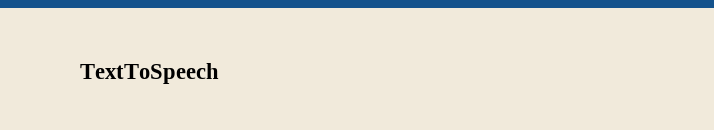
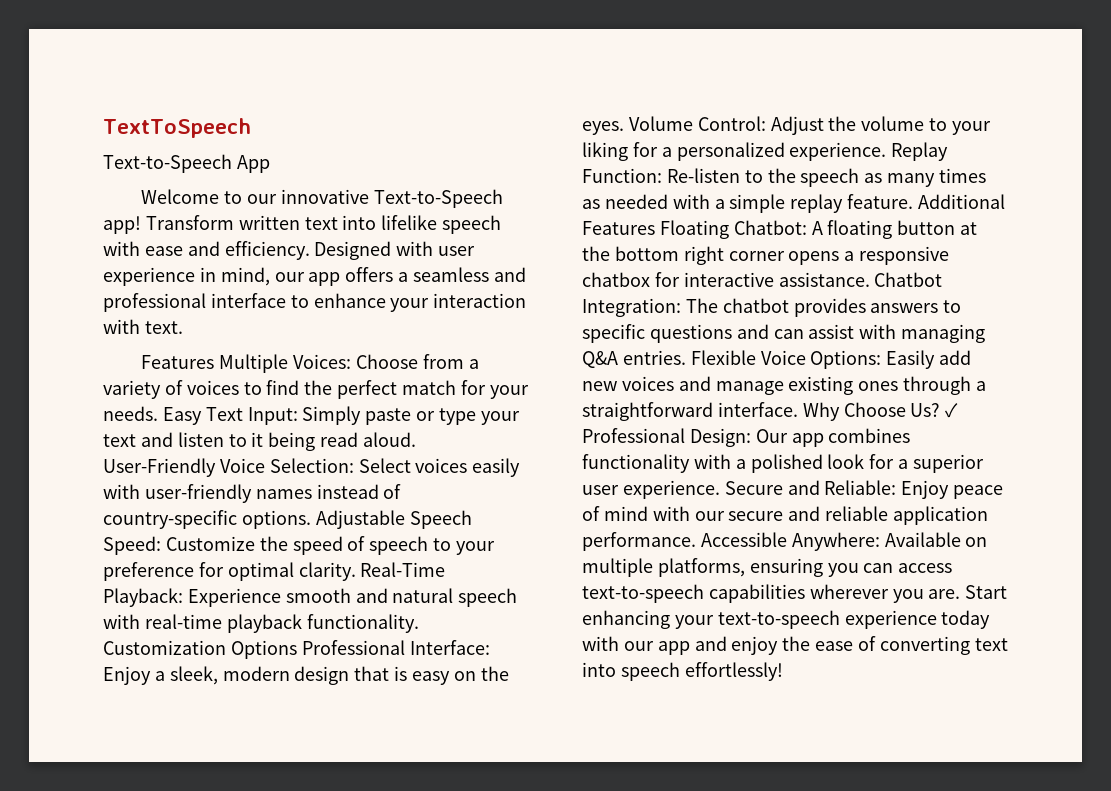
+ Text-to-Speech App
+ Welcome to our innovative Text-to-Speech app! Transform written text into lifelike speech with ease and efficiency. Designed with user experience in mind, our app offers a seamless and professional interface to enhance your interaction with text.
+ Features Multiple Voices: Choose from a variety of voices to find the perfect match for your needs. Easy Text Input: Simply paste or type your text and listen to it being read aloud. User-Friendly Voice Selection: Select voices easily with user-friendly names instead of country-specific options. Adjustable Speech Speed: Customize the speed of speech to your preference for optimal clarity. Real-Time Playback: Experience smooth and natural speech with real-time playback functionality. Customization Options Professional Interface: Enjoy a sleek, modern design that is easy on the eyes. Volume Control: Adjust the volume to your liking for a personalized experience. Replay Function: Re-listen to the speech as many times as needed with a simple replay feature. Additional Features Floating Chatbot: A floating button at the bottom right corner opens a responsive chatbox for interactive assistance. Chatbot Integration: The chatbot provides answers to specific questions and can assist with managing Q&A entries. Flexible Voice Options: Easily add new voices and manage existing ones through a straightforward interface. Why Choose Us? ✓ Professional Design: Our app combines functionality with a polished look for a superior user experience. Secure and Reliable: Enjoy peace of mind with our secure and reliable application performance. Accessible Anywhere: Available on multiple platforms, ensuring you can access text-to-speech capabilities wherever you are. Start enhancing your text-to-speech experience today with our app and enjoy the ease of converting text into speech effortlessly!

